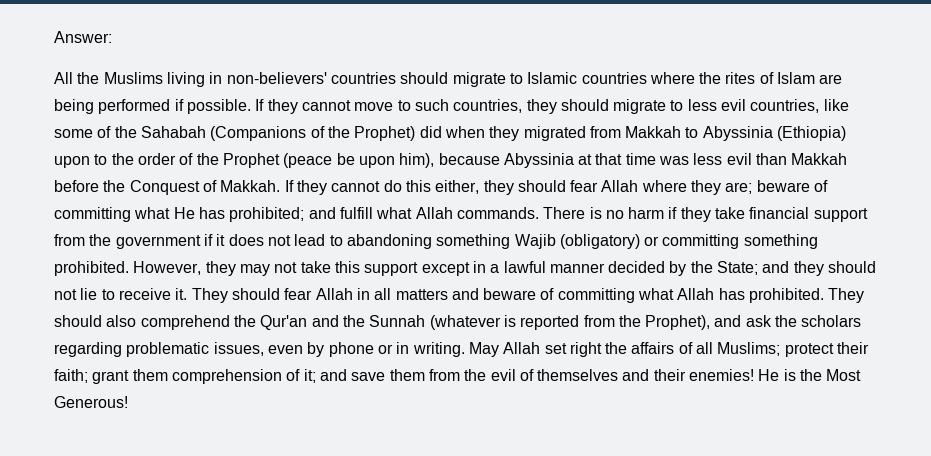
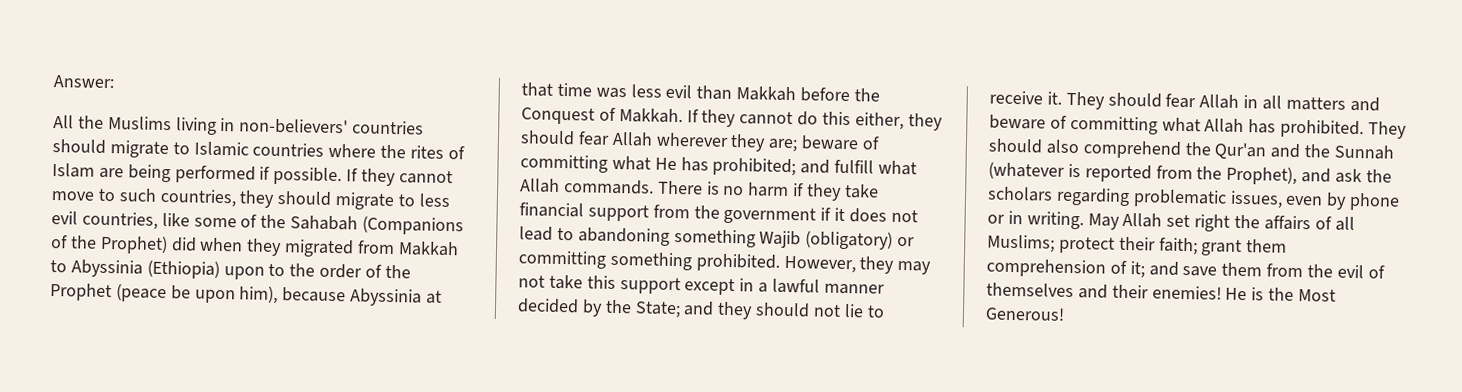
- If they cannot do this either, they should fear Allah where they are; beware of committing what He has prohibited; and fulfill what Allah commands.
+ If they cannot do this either, they should fear Allah wherever they are; beware of committing what He has prohibited; and fulfill what Allah commands.

